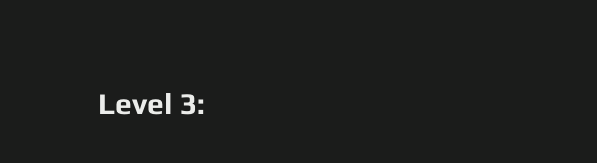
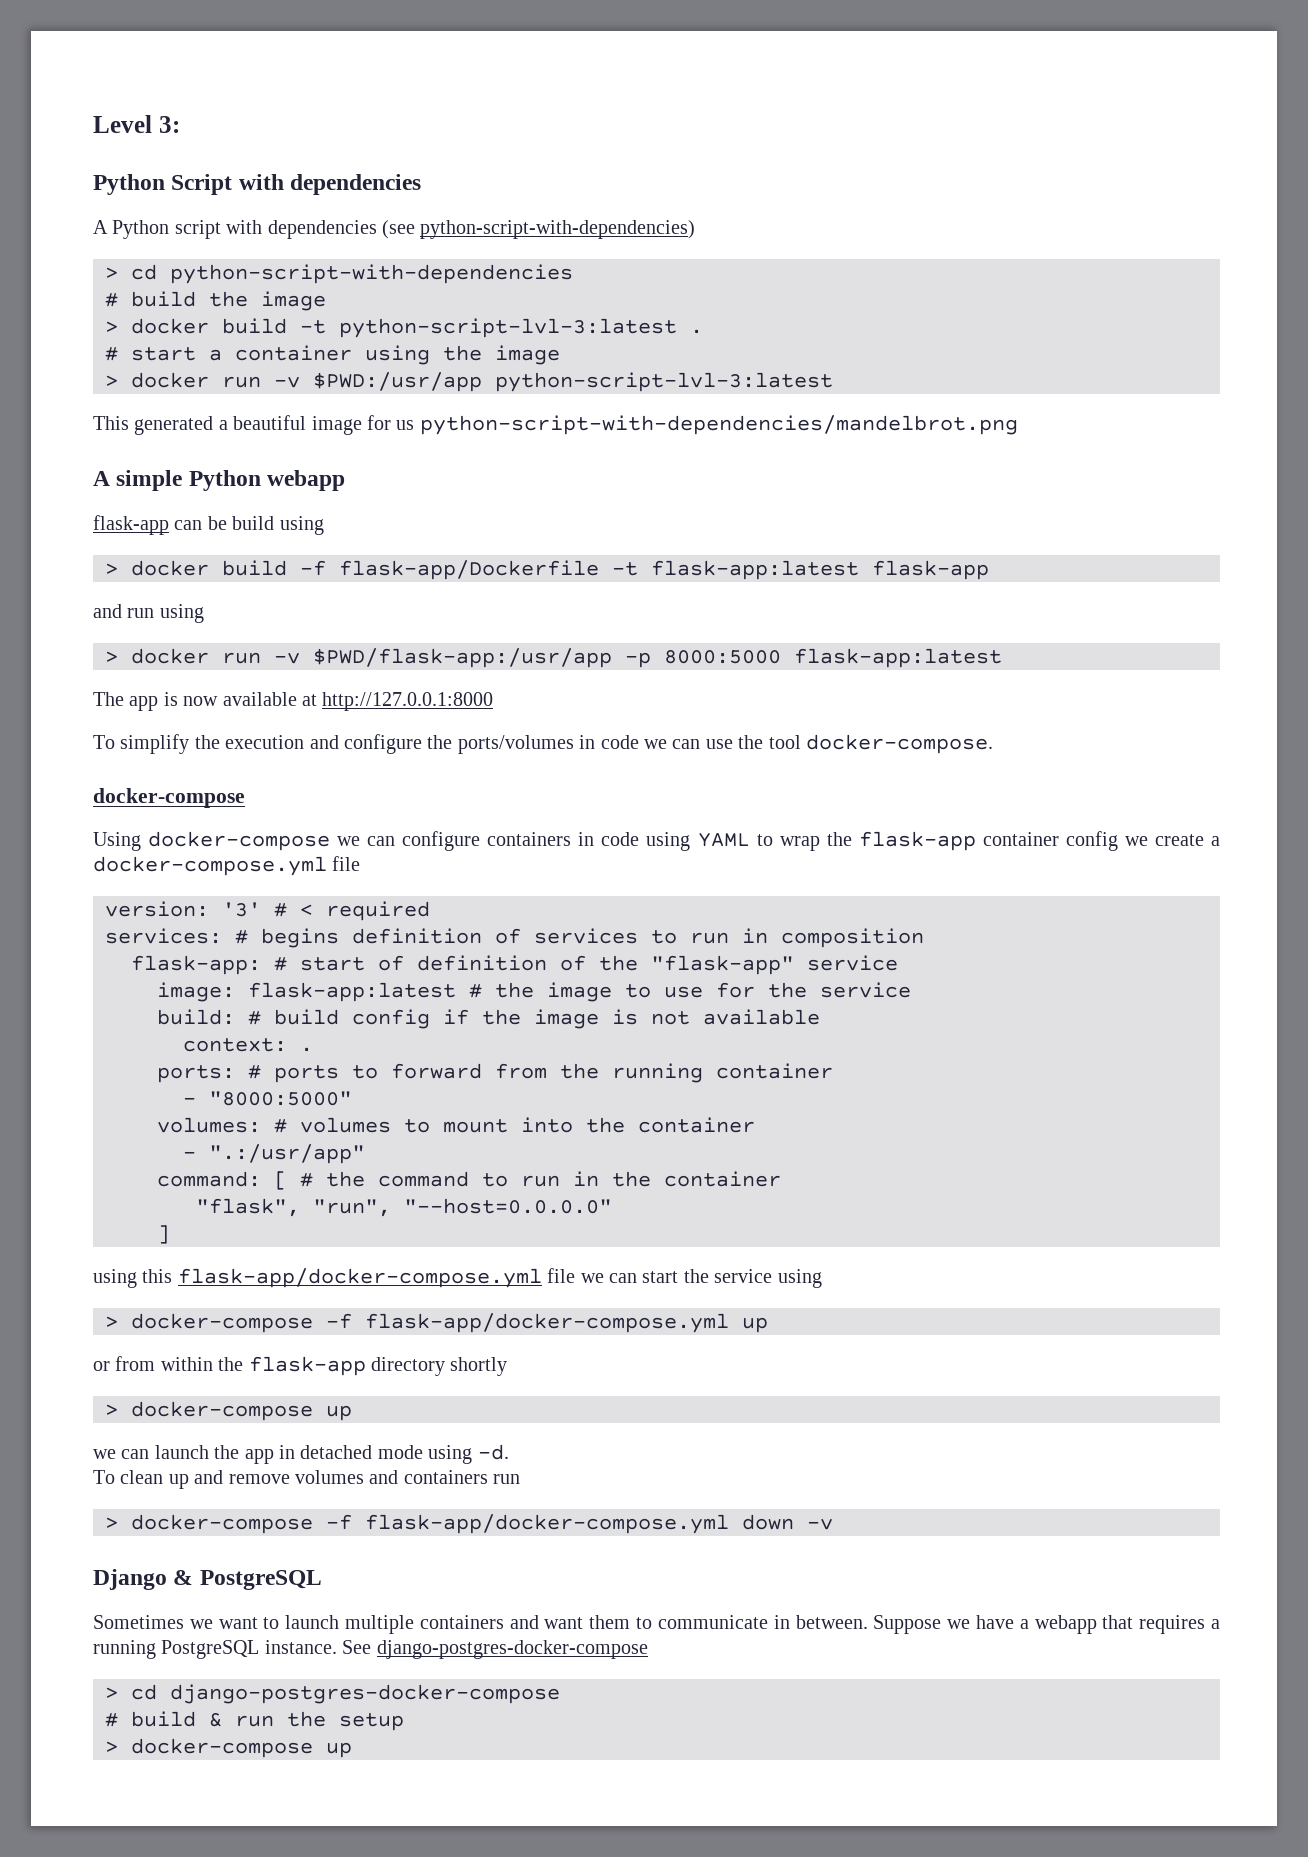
+ Python Script with dependencies
+ A Python script with dependencies (see python-script-with-dependencies)
+ > cd python-script-with-dependencies
+ # build the image
+ > docker build -t python-script-lvl-3:latest .
+ # start a container using the image
+ > docker run -v $PWD:/usr/app python-script-lvl-3:latest
+ This generated a beautiful image for us python-script-with-dependencies/mandelbrot.png
+ A simple Python webapp
+ flask-app can be build using
+ > docker build -f flask-app/Dockerfile -t flask-app:latest flask-app
+ and run using
+ > docker run -v $PWD/flask-app:/usr/app -p 8000:5000 flask-app:latest
+ The app is now available at http://127.0.0.1:8000
+ To simplify the execution and configure the ports/volumes in code we can use the tool docker-compose.
+ docker-compose
+ Using docker-compose we can configure containers in code using YAML to wrap the flask-app container config we create a docker-compose.yml file
+ version: '3' # < required
+ services: # begins definition of services to run in composition
+ flask-app: # start of definition of the "flask-app" service
+ image: flask-app:latest # the image to use for the service
+ build: # build config if the image is not available
+ context: .
+ ports: # ports to forward from the running container
+ - "8000:5000"
+ volumes: # volumes to mount into the container
+ - ".:/usr/app"
+ command: [ # the command to run in the container
+ "flask", "run", "--host=0.0.0.0"
+ ]
+ using this flask-app/docker-compose.yml file we can start the service using
+ > docker-compose -f flask-app/docker-compose.yml up
+ or from within the flask-app directory shortly
+ > docker-compose up
+ we can launch the app in detached mode using -d.
+ To clean up and remove volumes and containers run
+ > docker-compose -f flask-app/docker-compose.yml down -v
+ Django & PostgreSQL
+ Sometimes we want to launch multiple containers and want them to communicate in between. Suppose we have a webapp that requires a running PostgreSQL instance. See django-postgres-docker-compose
+ > cd django-postgres-docker-compose
+ # build & run the setup
+ > docker-compose up

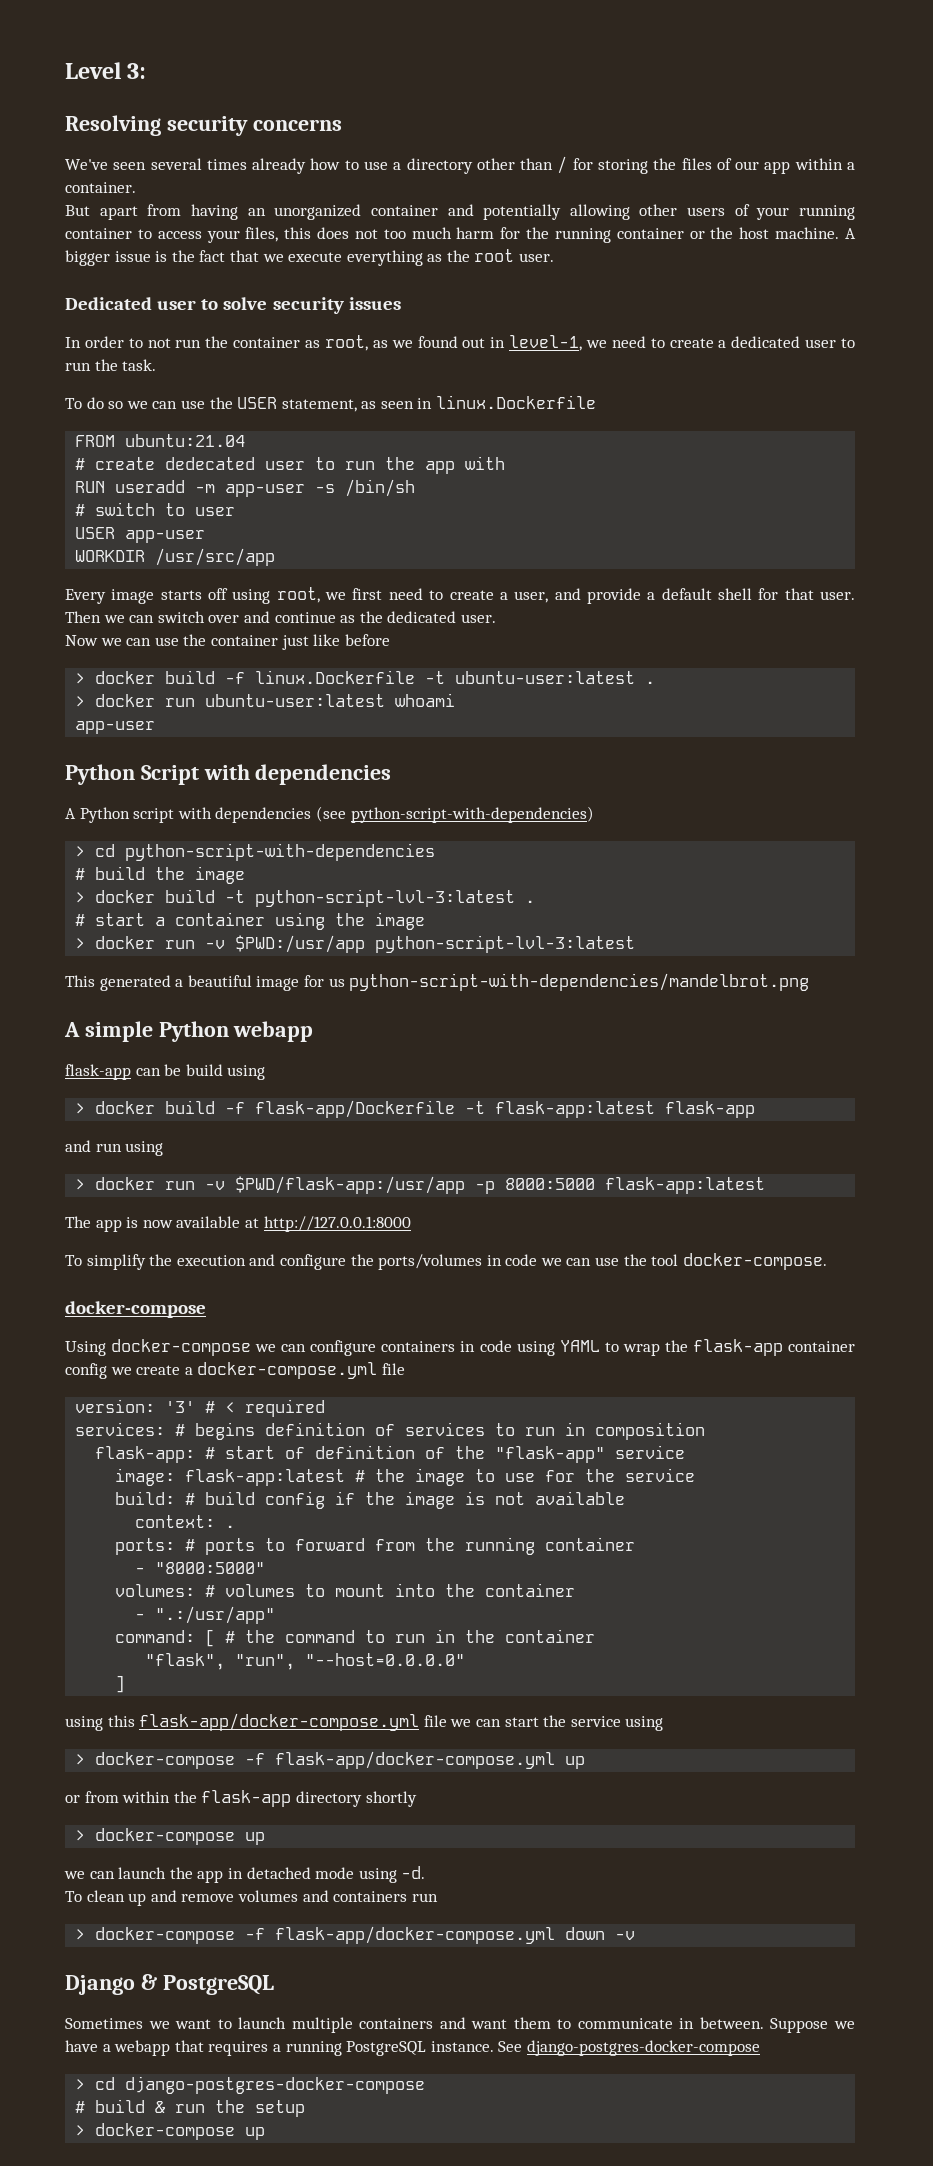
+ Resolving security concerns
+ We've seen several times already how to use a directory other than / for storing the files of our app within a container.
+ But apart from having an unorganized container and potentially allowing other users of your running container to access your files, this does not too much harm for the running container or the host machine. A bigger issue is the fact that we execute everything as the root user.
+ Dedicated user to solve security issues
+ In order to not run the container as root, as we found out in level-1, we need to create a dedicated user to run the task.
+ To do so we can use the USER statement, as seen in linux.Dockerfile
+ FROM ubuntu:21.04
+ # create dedecated user to run the app with
+ RUN useradd -m app-user -s /bin/sh
+ # switch to user
+ USER app-user
+ WORKDIR /usr/src/app
+ Every image starts off using root, we first need to create a user, and provide a default shell for that user. Then we can switch over and continue as the dedicated user.
+ Now we can use the container just like before
+ > docker build -f linux.Dockerfile -t ubuntu-user:latest .
+ > docker run ubuntu-user:latest whoami
+ app-user

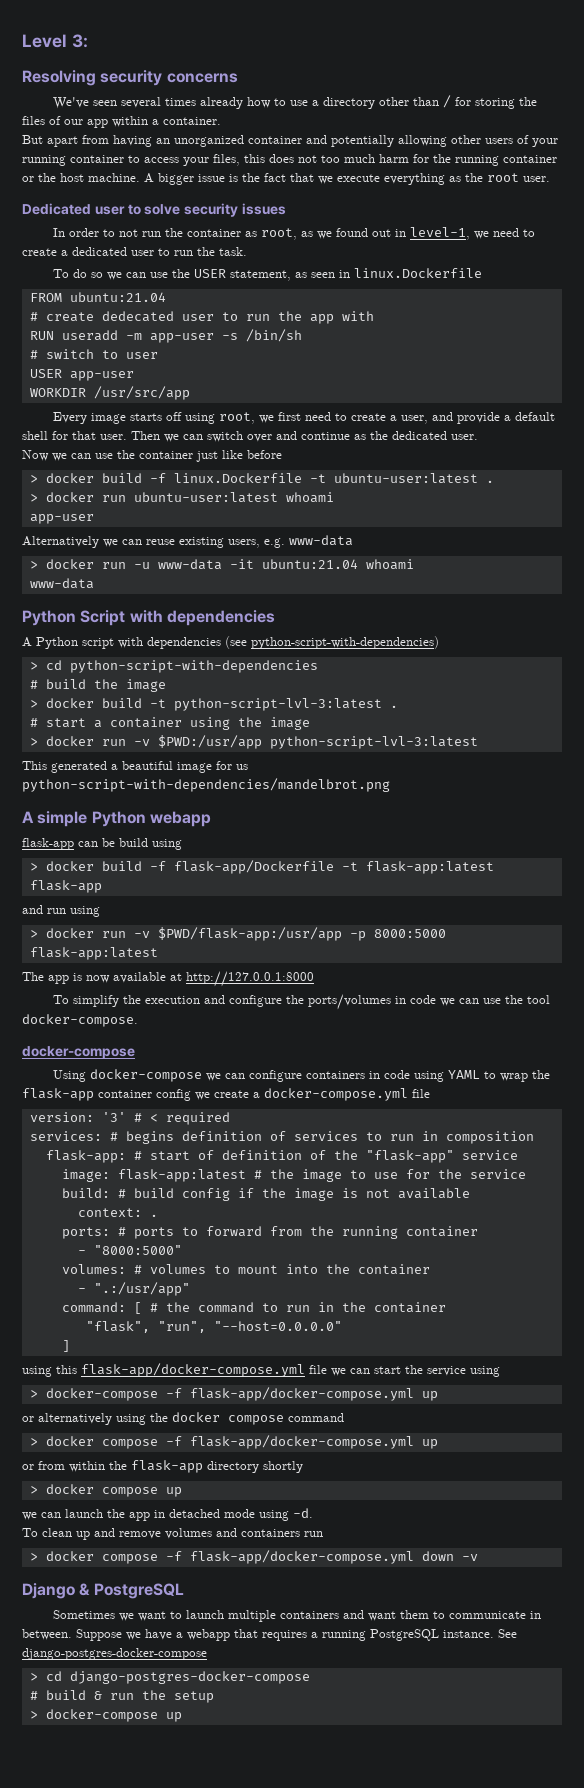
+ Alternatively we can reuse existing users, e.g. www-data
+ > docker run -u www-data -it ubuntu:21.04 whoami
+ www-data
+ or alternatively using the docker compose command
+ > docker compose -f flask-app/docker-compose.yml up
  or from within the flask-app directory shortly
- > docker-compose up
+ > docker compose up
- > docker-compose -f flask-app/docker-compose.yml down -v
+ > docker compose -f flask-app/docker-compose.yml down -v

